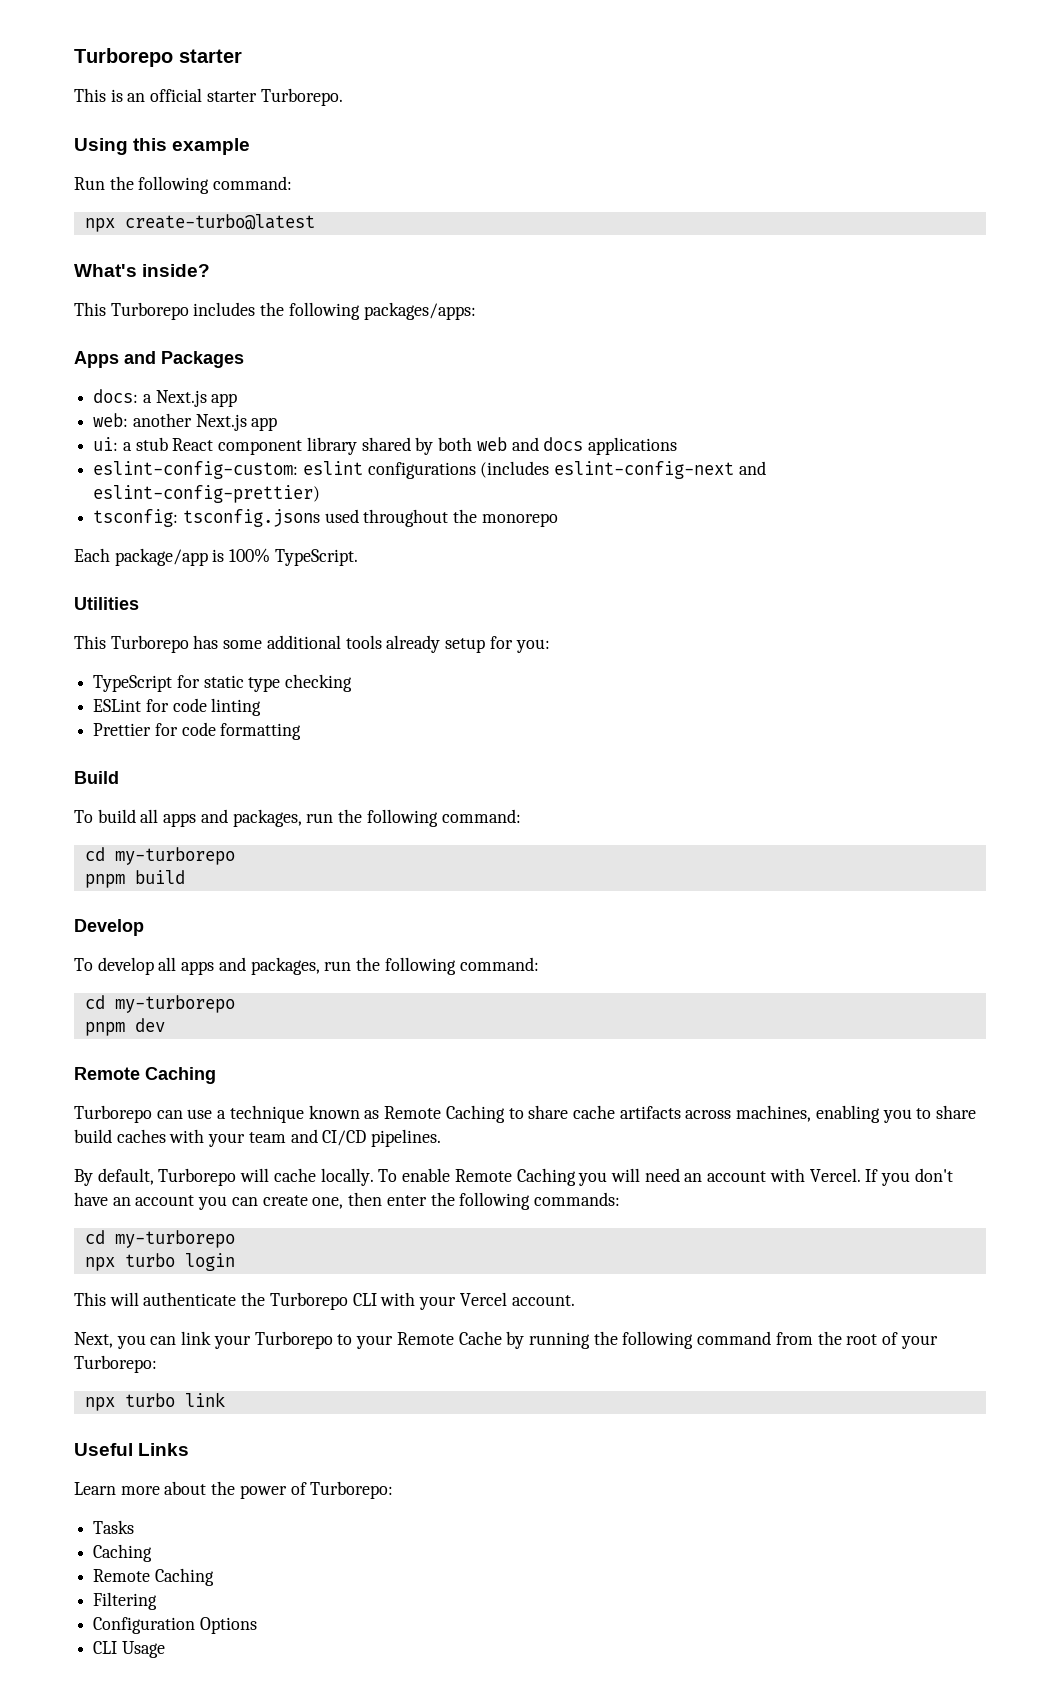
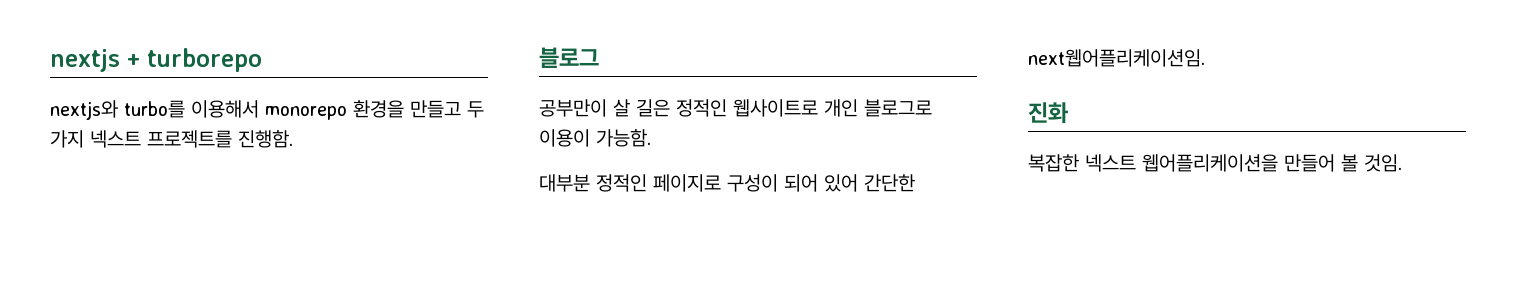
- Turborepo starter
- This is an official starter Turborepo.
- Using this example
- Run the following command:
- npx create-turbo@latest
- What's inside?
- This Turborepo includes the following packages/apps:
- Apps and Packages
- docs: a Next.js app
- web: another Next.js app
- ui: a stub React component library shared by both web and docs applications
- eslint-config-custom: eslint configurations (includes eslint-config-next and eslint-config-prettier)
- tsconfig: tsconfig.jsons used throughout the monorepo
- Each package/app is 100% TypeScript.
- Utilities
- This Turborepo has some additional tools already setup for you:
- TypeScript for static type checking
- ESLint for code linting
- Prettier for code formatting
- Build
- To build all apps and packages, run the following command:
- cd my-turborepo
- pnpm build
- Develop
- To develop all apps and packages, run the following command:
- cd my-turborepo
- pnpm dev
- Remote Caching
- Turborepo can use a technique known as Remote Caching to share cache artifacts across machines, enabling you to share build caches with your team and CI/CD pipelines.
- By default, Turborepo will cache locally. To enable Remote Caching you will need an account with Vercel. If you don't have an account you can create one, then enter the following commands:
- cd my-turborepo
- npx turbo login
- This will authenticate the Turborepo CLI with your Vercel account.
- Next, you can link your Turborepo to your Remote Cache by running the following command from the root of your Turborepo:
- npx turbo link
- Useful Links
- Learn more about the power of Turborepo:
- Tasks
- Caching
- Remote Caching
- Filtering
- Configuration Options
- CLI Usage
+ nextjs + turborepo
+ nextjs와 turbo를 이용해서 monorepo 환경을 만들고 두 가지 넥스트 프로젝트를 진행함.
+ 블로그
+ 공부만이 살 길은 정적인 웹사이트로 개인 블로그로 이용이 가능함.
+ 대부분 정적인 페이지로 구성이 되어 있어 간단한 next웹어플리케이션임.
+ 진화
+ 복잡한 넥스트 웹어플리케이션을 만들어 볼 것임.

